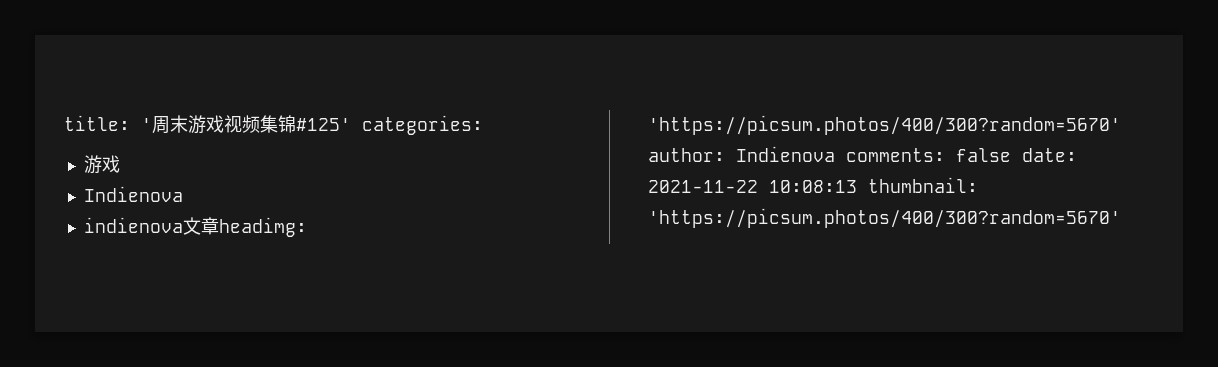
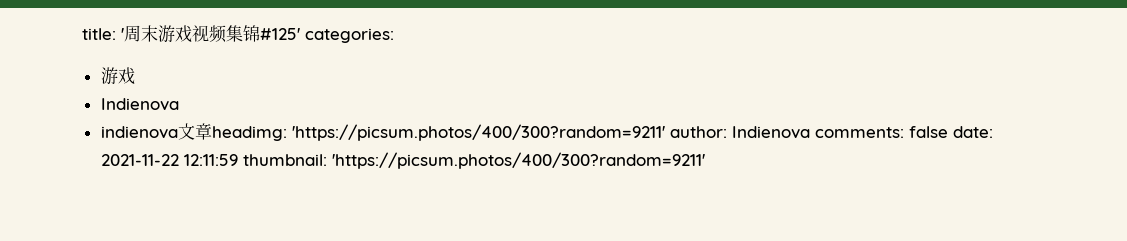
- indienova文章headimg: 'https://picsum.photos/400/300?random=5670' author: Indienova comments: false date: 2021-11-22 10:08:13 thumbnail: 'https://picsum.photos/400/300?random=5670'
+ indienova文章headimg: 'https://picsum.photos/400/300?random=9211' author: Indienova comments: false date: 2021-11-22 12:11:59 thumbnail: 'https://picsum.photos/400/300?random=9211'

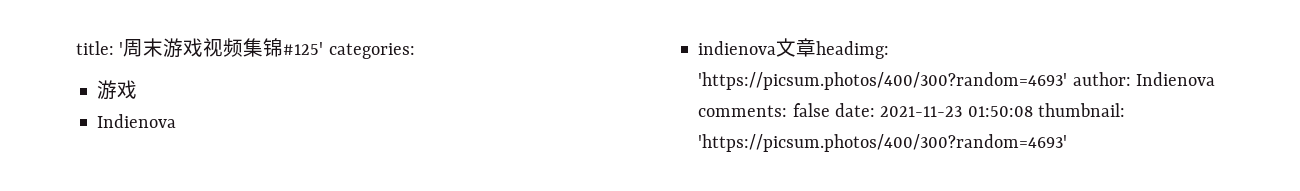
- indienova文章headimg: 'https://picsum.photos/400/300?random=9211' author: Indienova comments: false date: 2021-11-22 12:11:59 thumbnail: 'https://picsum.photos/400/300?random=9211'
+ indienova文章headimg: 'https://picsum.photos/400/300?random=4693' author: Indienova comments: false date: 2021-11-23 01:50:08 thumbnail: 'https://picsum.photos/400/300?random=4693'

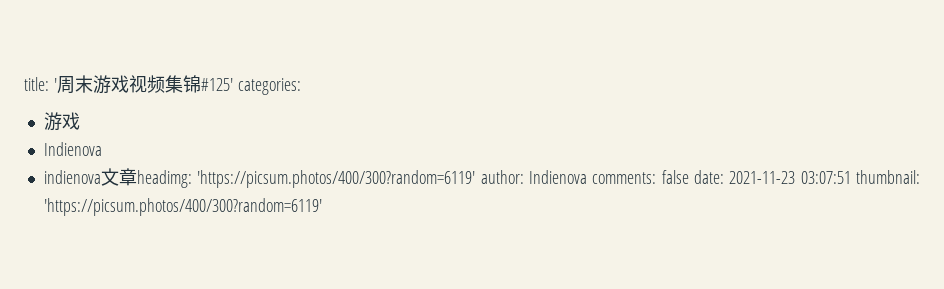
- indienova文章headimg: 'https://picsum.photos/400/300?random=4693' author: Indienova comments: false date: 2021-11-23 01:50:08 thumbnail: 'https://picsum.photos/400/300?random=4693'
+ indienova文章headimg: 'https://picsum.photos/400/300?random=6119' author: Indienova comments: false date: 2021-11-23 03:07:51 thumbnail: 'https://picsum.photos/400/300?random=6119'

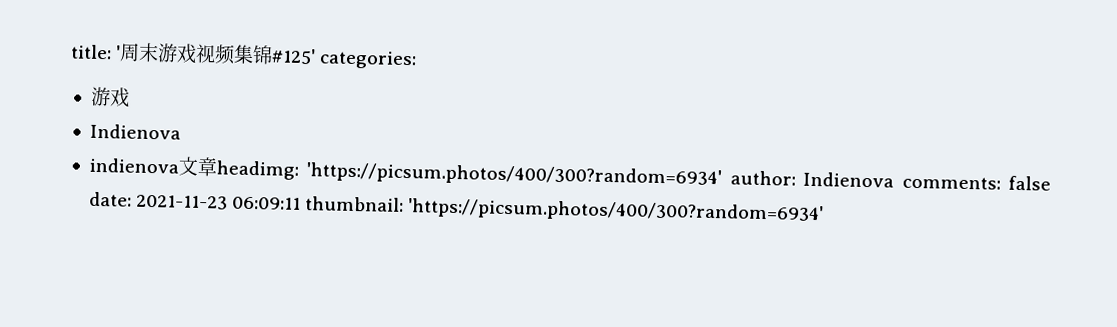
- indienova文章headimg: 'https://picsum.photos/400/300?random=6119' author: Indienova comments: false date: 2021-11-23 03:07:51 thumbnail: 'https://picsum.photos/400/300?random=6119'
+ indienova文章headimg: 'https://picsum.photos/400/300?random=6934' author: Indienova comments: false date: 2021-11-23 06:09:11 thumbnail: 'https://picsum.photos/400/300?random=6934'

